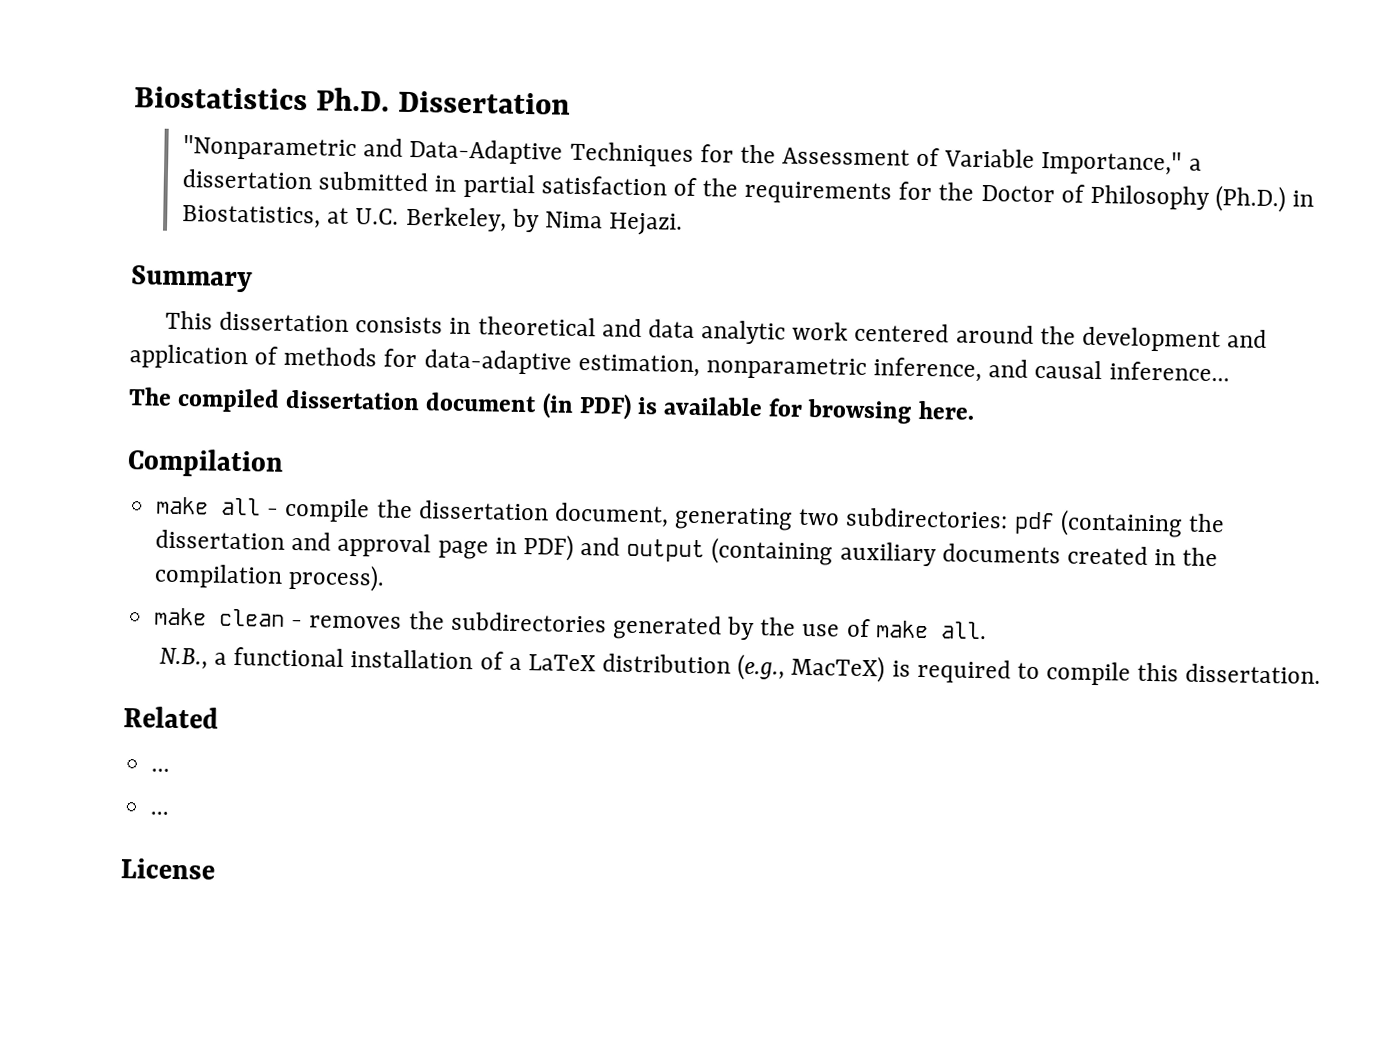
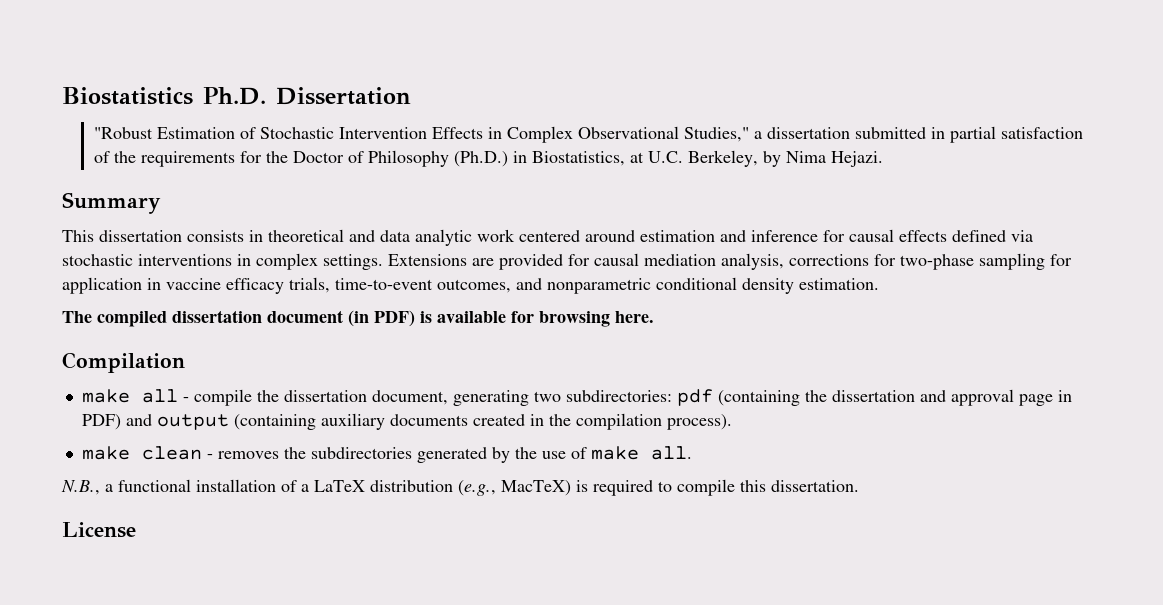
- "Nonparametric and Data-Adaptive Techniques for the Assessment of Variable Importance," a dissertation submitted in partial satisfaction of the requirements for the Doctor of Philosophy (Ph.D.) in Biostatistics, at U.C. Berkeley, by Nima Hejazi.
+ "Robust Estimation of Stochastic Intervention Effects in Complex Observational Studies," a dissertation submitted in partial satisfaction of the requirements for the Doctor of Philosophy (Ph.D.) in Biostatistics, at U.C. Berkeley, by Nima Hejazi.
- This dissertation consists in theoretical and data analytic work centered around the development and application of methods for data-adaptive estimation, nonparametric inference, and causal inference...
+ This dissertation consists in theoretical and data analytic work centered around estimation and inference for causal effects defined via stochastic interventions in complex settings. Extensions are provided for causal mediation analysis, corrections for two-phase sampling for application in vaccine efficacy trials, time-to-event outcomes, and nonparametric conditional density estimation.
- Related
- ...
- ...

